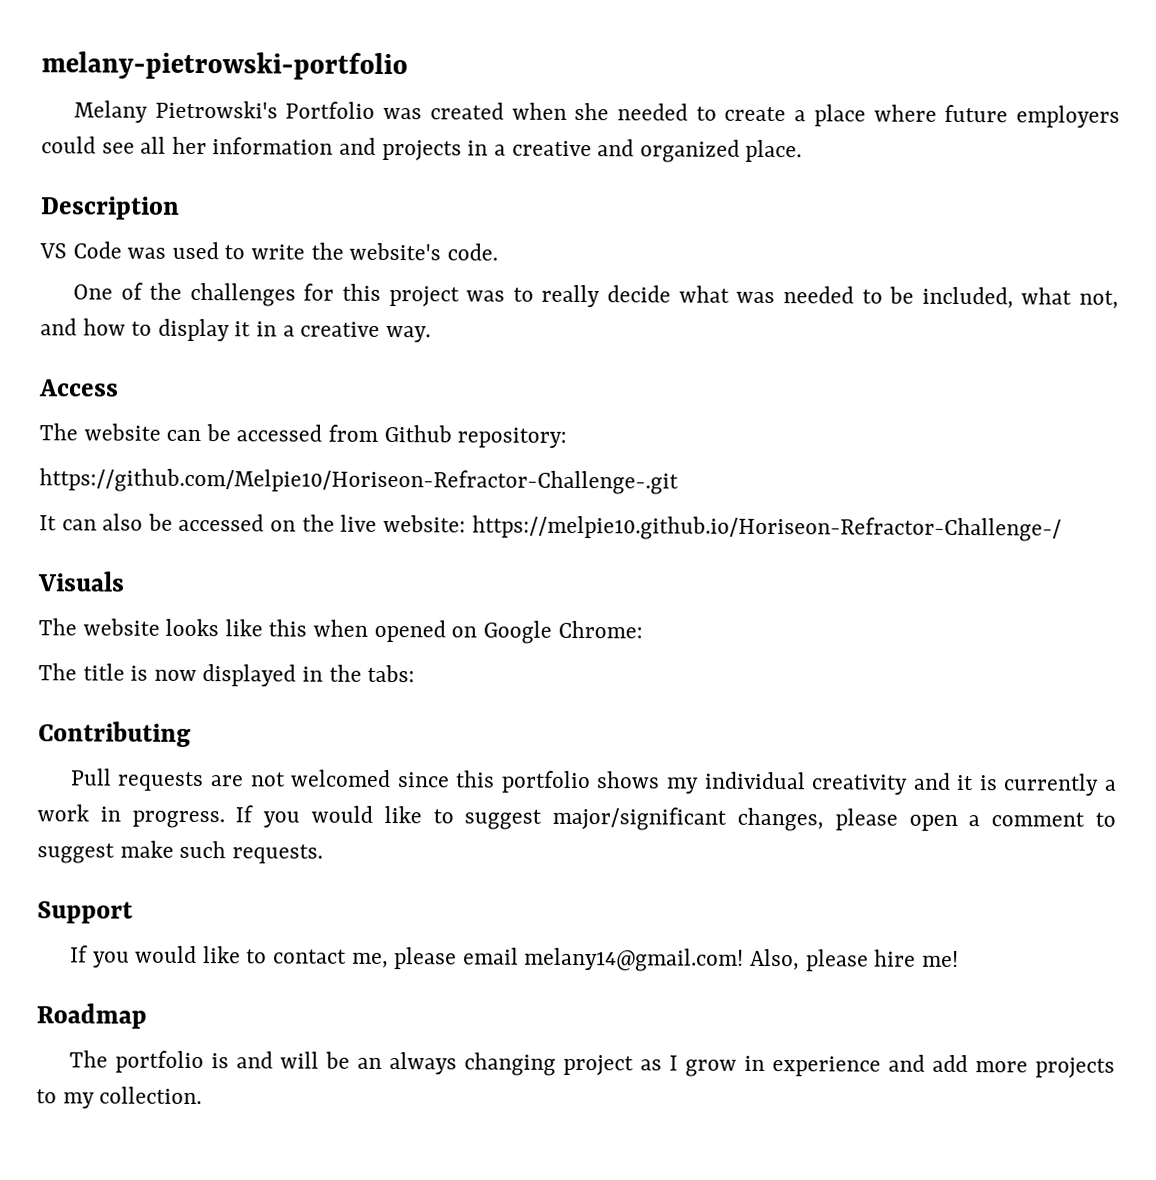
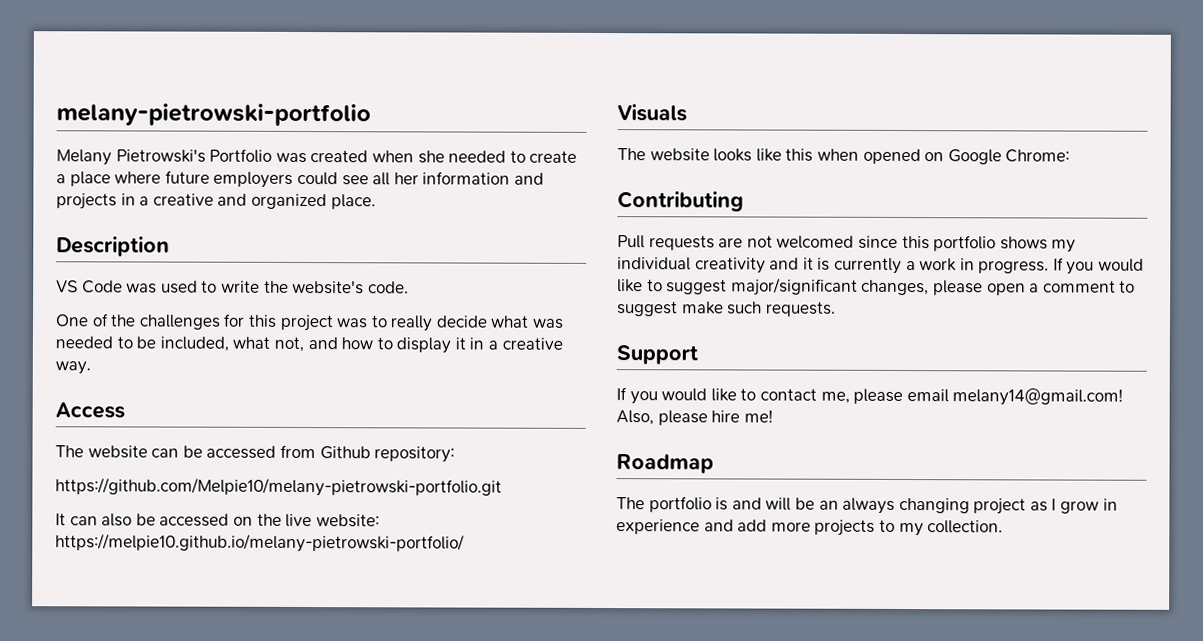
- https://github.com/Melpie10/Horiseon-Refractor-Challenge-.git
+ https://github.com/Melpie10/melany-pietrowski-portfolio.git
- It can also be accessed on the live website: https://melpie10.github.io/Horiseon-Refractor-Challenge-/
+ It can also be accessed on the live website: https://melpie10.github.io/melany-pietrowski-portfolio/
- The title is now displayed in the tabs:

